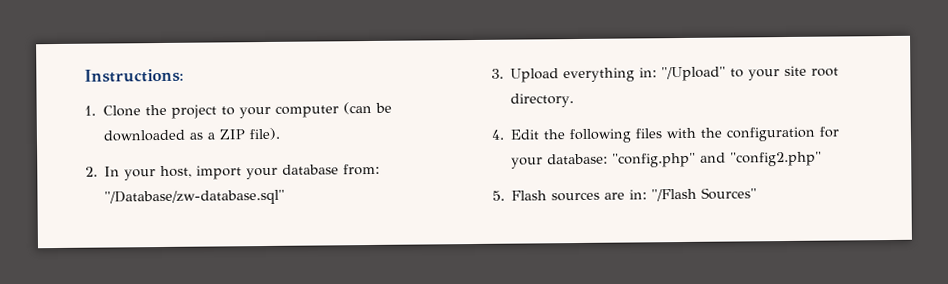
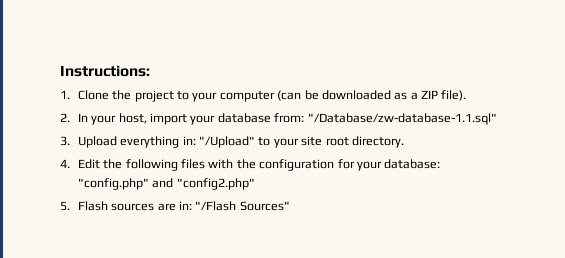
- 2. In your host, import your database from: "/Database/zw-database.sql"
+ 2. In your host, import your database from: "/Database/zw-database-1.1.sql"

